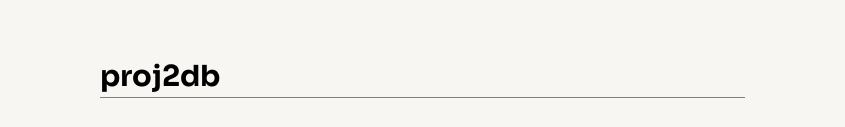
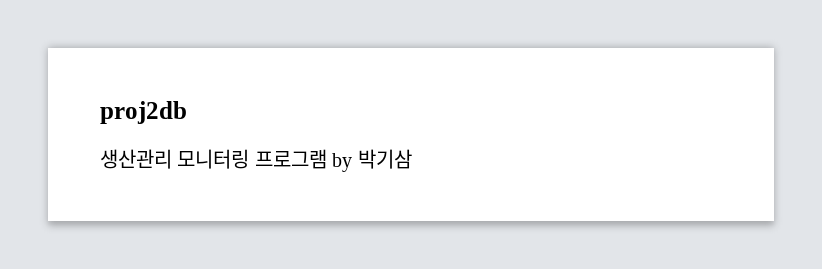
+ 생산관리 모니터링 프로그램 by 박기삼

